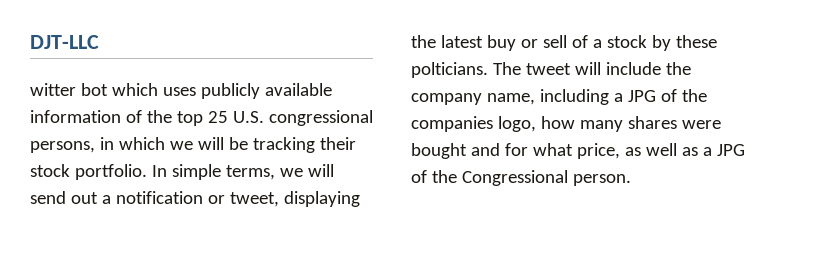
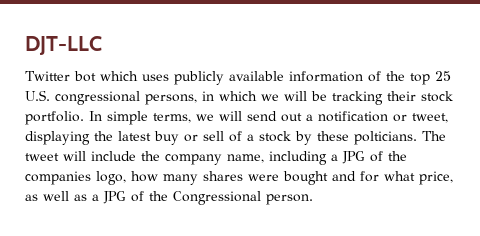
- witter bot which uses publicly available information of the top 25 U.S. congressional persons, in which we will be tracking their stock portfolio.
+ Twitter bot which uses publicly available information of the top 25 U.S. congressional persons, in which we will be tracking their stock portfolio.

